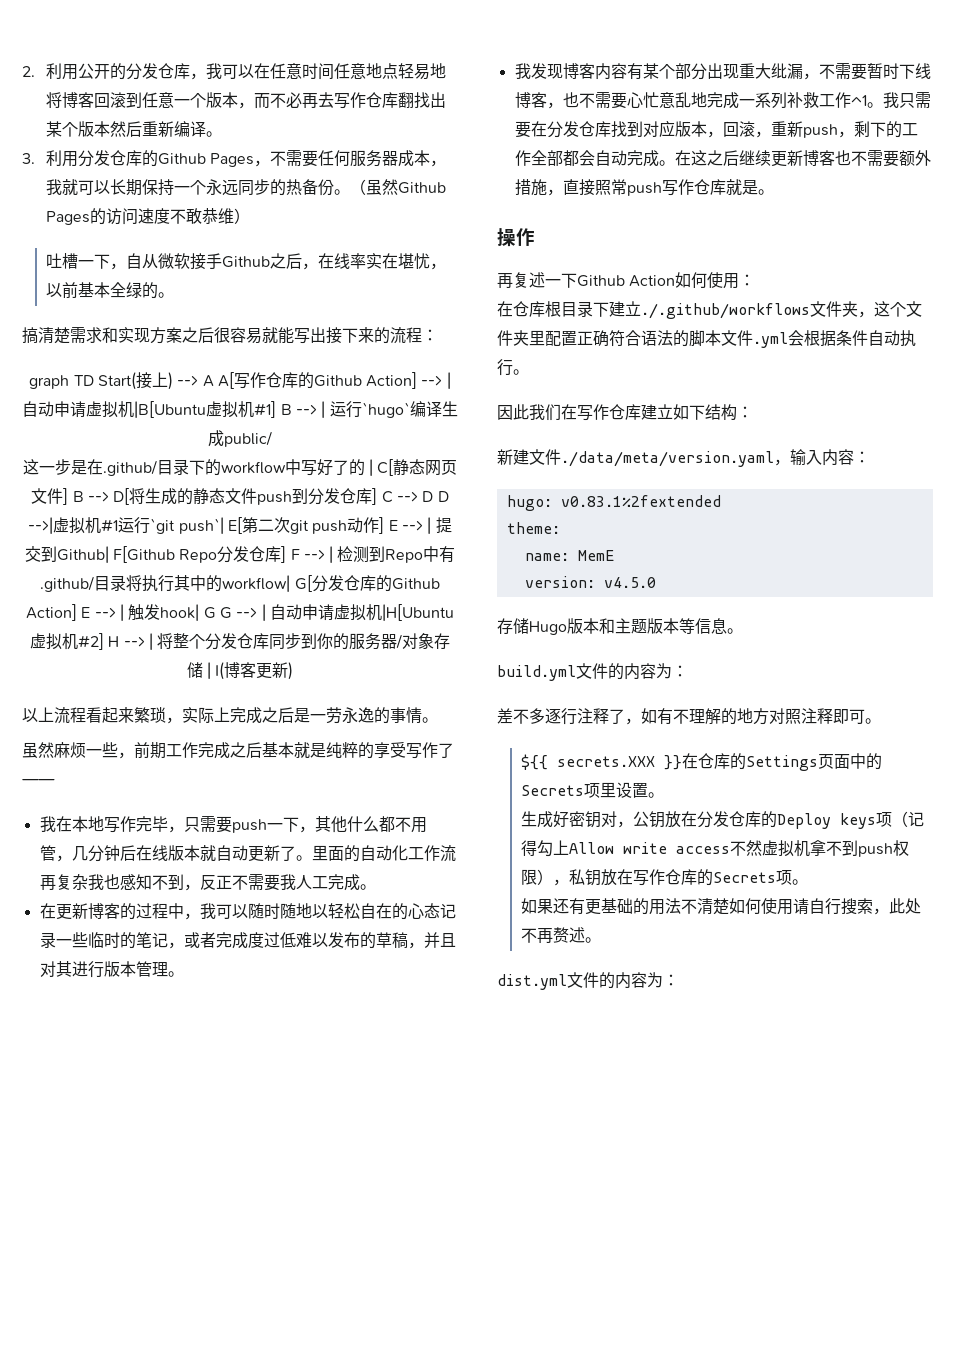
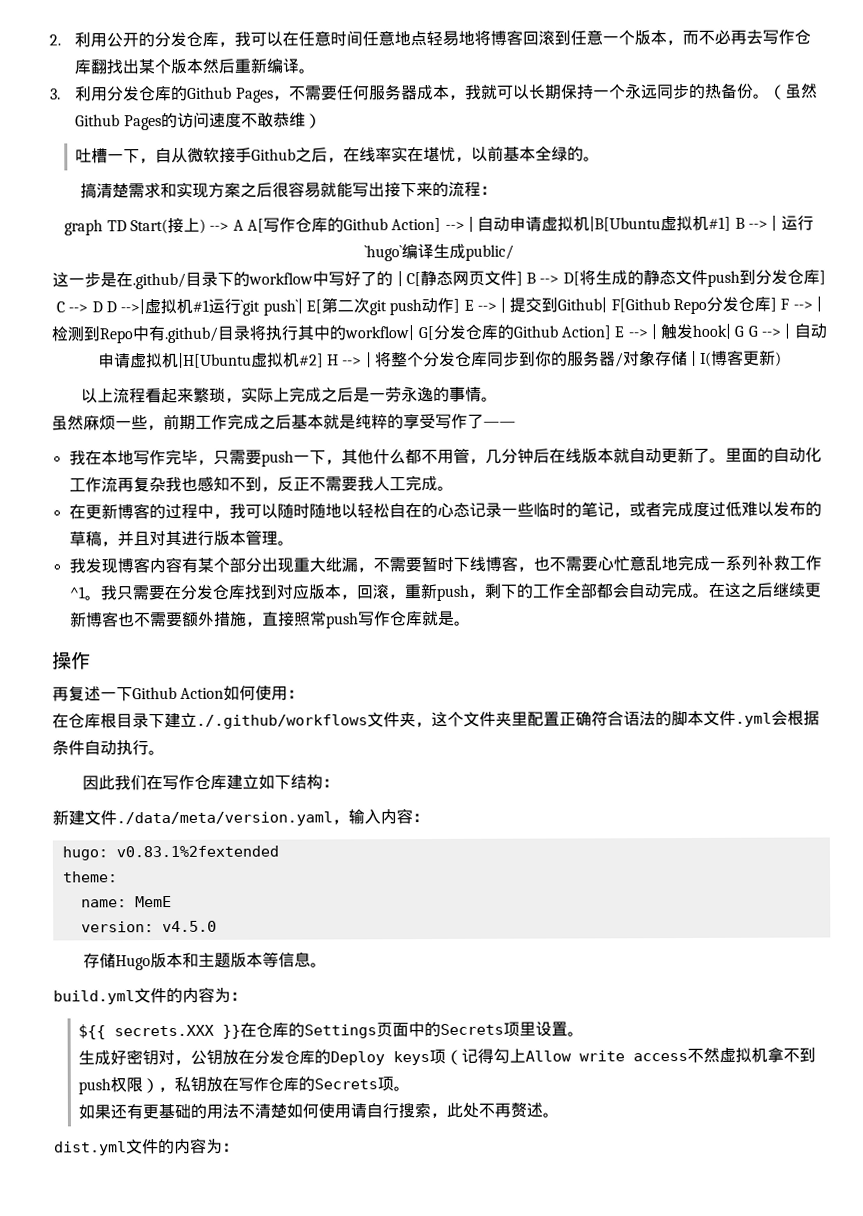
- 差不多逐行注释了，如有不理解的地方对照注释即可。

